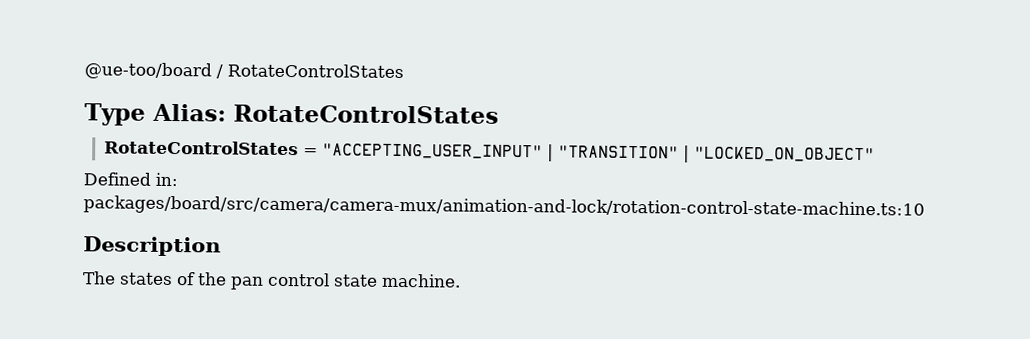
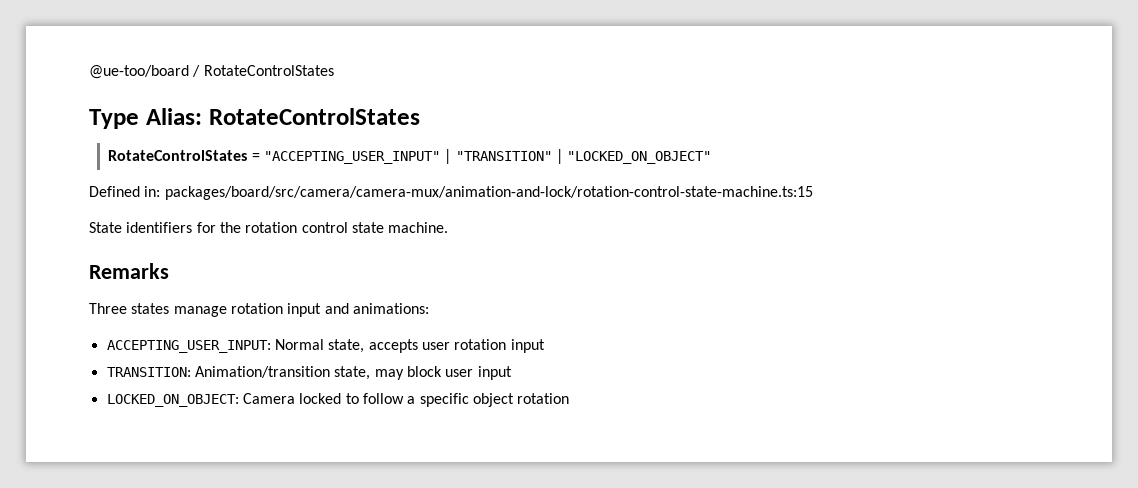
- Defined in: packages/board/src/camera/camera-mux/animation-and-lock/rotation-control-state-machine.ts:10
- Description
- The states of the pan control state machine.
+ Defined in: packages/board/src/camera/camera-mux/animation-and-lock/rotation-control-state-machine.ts:15
+ State identifiers for the rotation control state machine.
+ Remarks
+ Three states manage rotation input and animations:
+ ACCEPTING_USER_INPUT: Normal state, accepts user rotation input
+ TRANSITION: Animation/transition state, may block user input
+ LOCKED_ON_OBJECT: Camera locked to follow a specific object rotation

